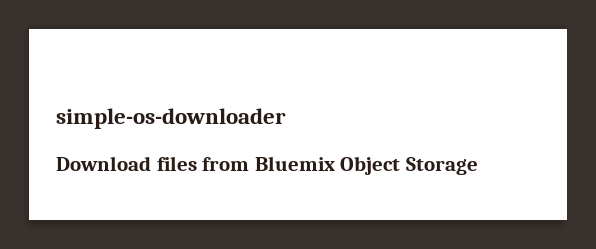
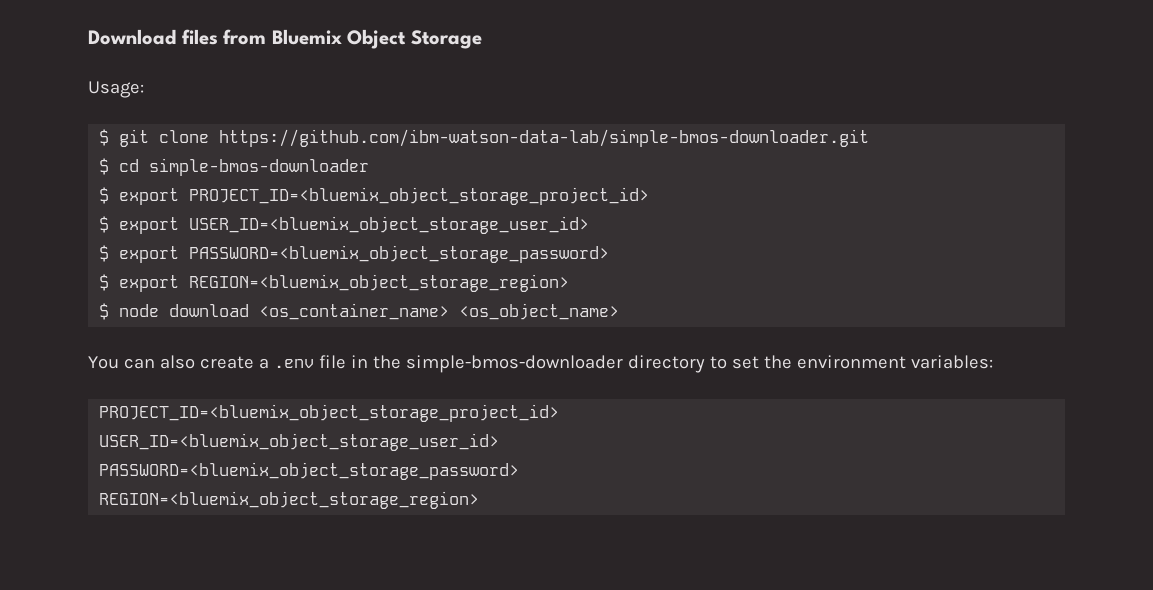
- simple-os-downloader
+ Usage:
+ $ git clone https://github.com/ibm-watson-data-lab/simple-bmos-downloader.git
+ $ cd simple-bmos-downloader
+ $ export PROJECT_ID=<bluemix_object_storage_project_id>
+ $ export USER_ID=<bluemix_object_storage_user_id>
+ $ export PASSWORD=<bluemix_object_storage_password>
+ $ export REGION=<bluemix_object_storage_region>
+ $ node download <os_container_name> <os_object_name>
+ You can also create a .env file in the simple-bmos-downloader directory to set the environment variables:
+ PROJECT_ID=<bluemix_object_storage_project_id>
+ USER_ID=<bluemix_object_storage_user_id>
+ PASSWORD=<bluemix_object_storage_password>
+ REGION=<bluemix_object_storage_region>

